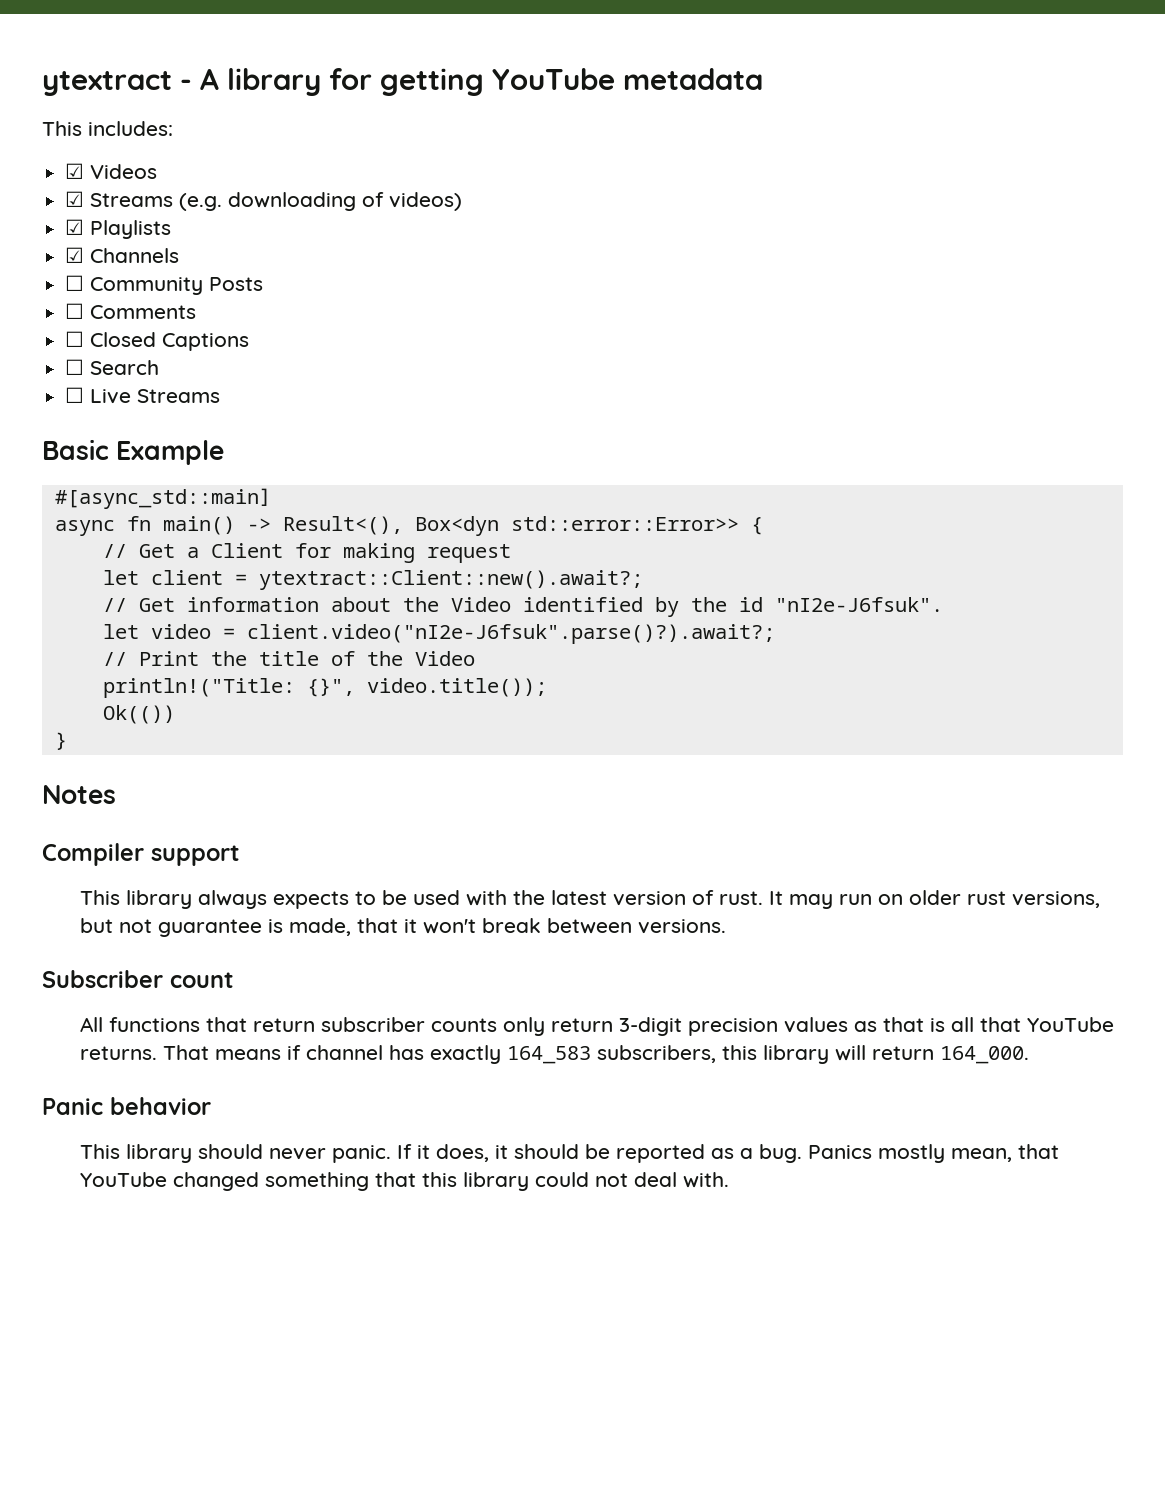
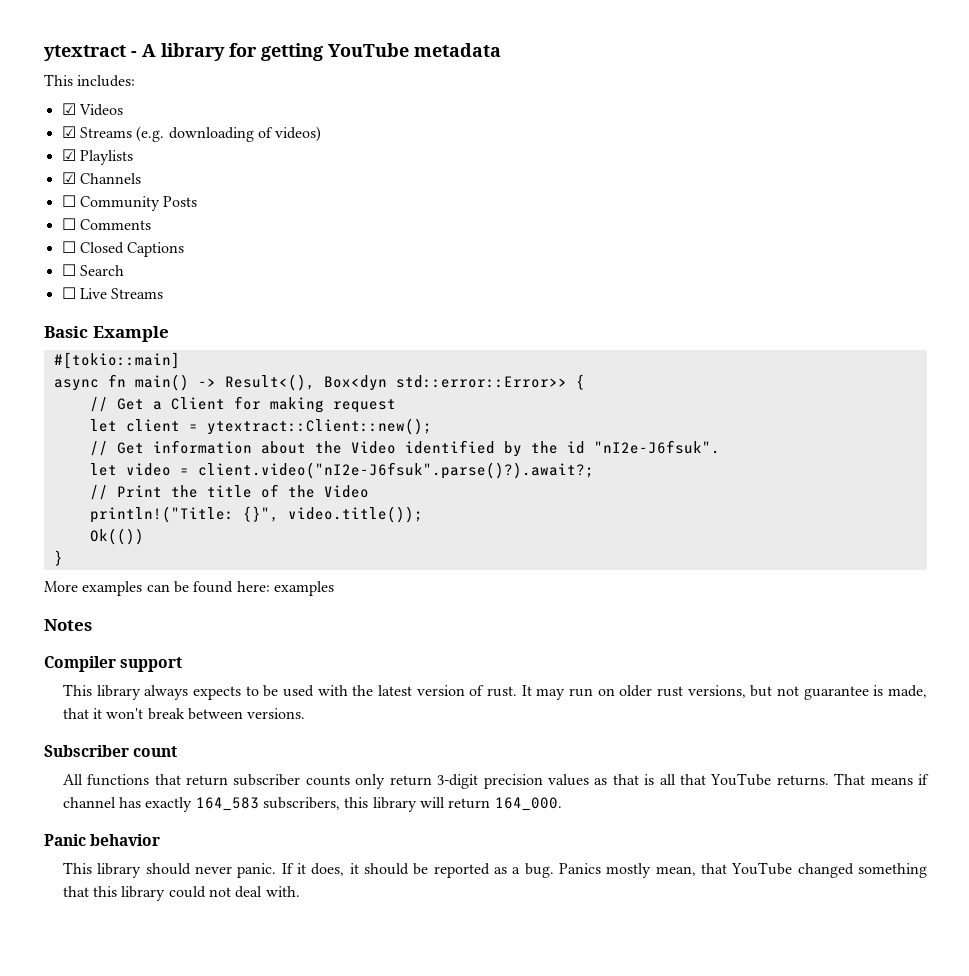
- #[async_std::main]
+ #[tokio::main]
- let client = ytextract::Client::new().await?;
+ let client = ytextract::Client::new();
+ More examples can be found here: examples

